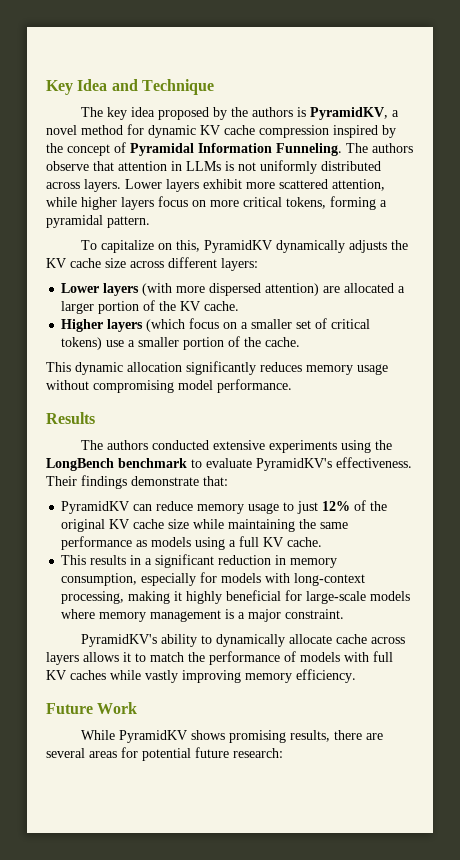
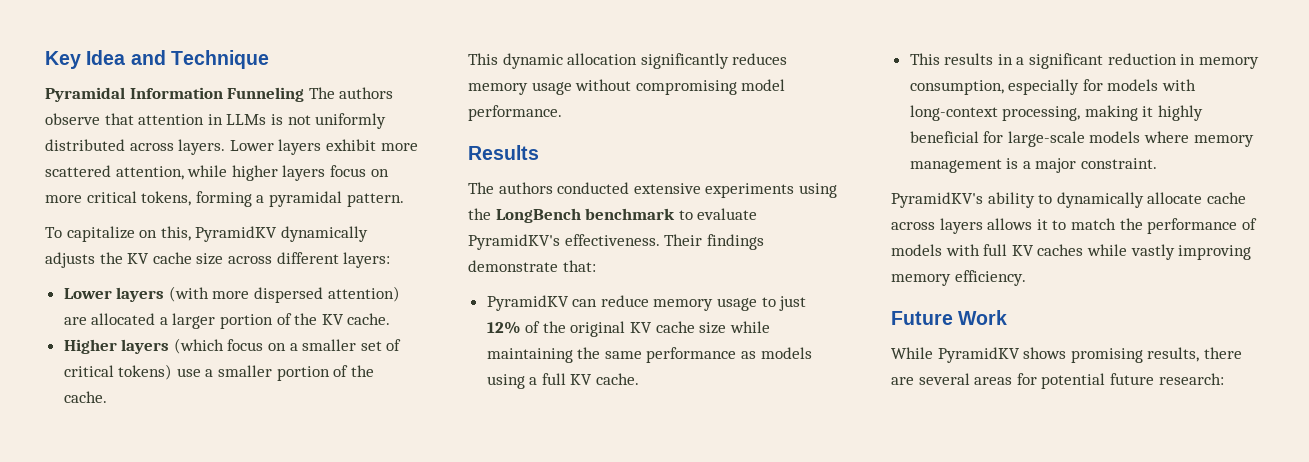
- The key idea proposed by the authors is PyramidKV, a novel method for dynamic KV cache compression inspired by the concept of Pyramidal Information Funneling. The authors observe that attention in LLMs is not uniformly distributed across layers.
+ Pyramidal Information Funneling The authors observe that attention in LLMs is not uniformly distributed across layers.

